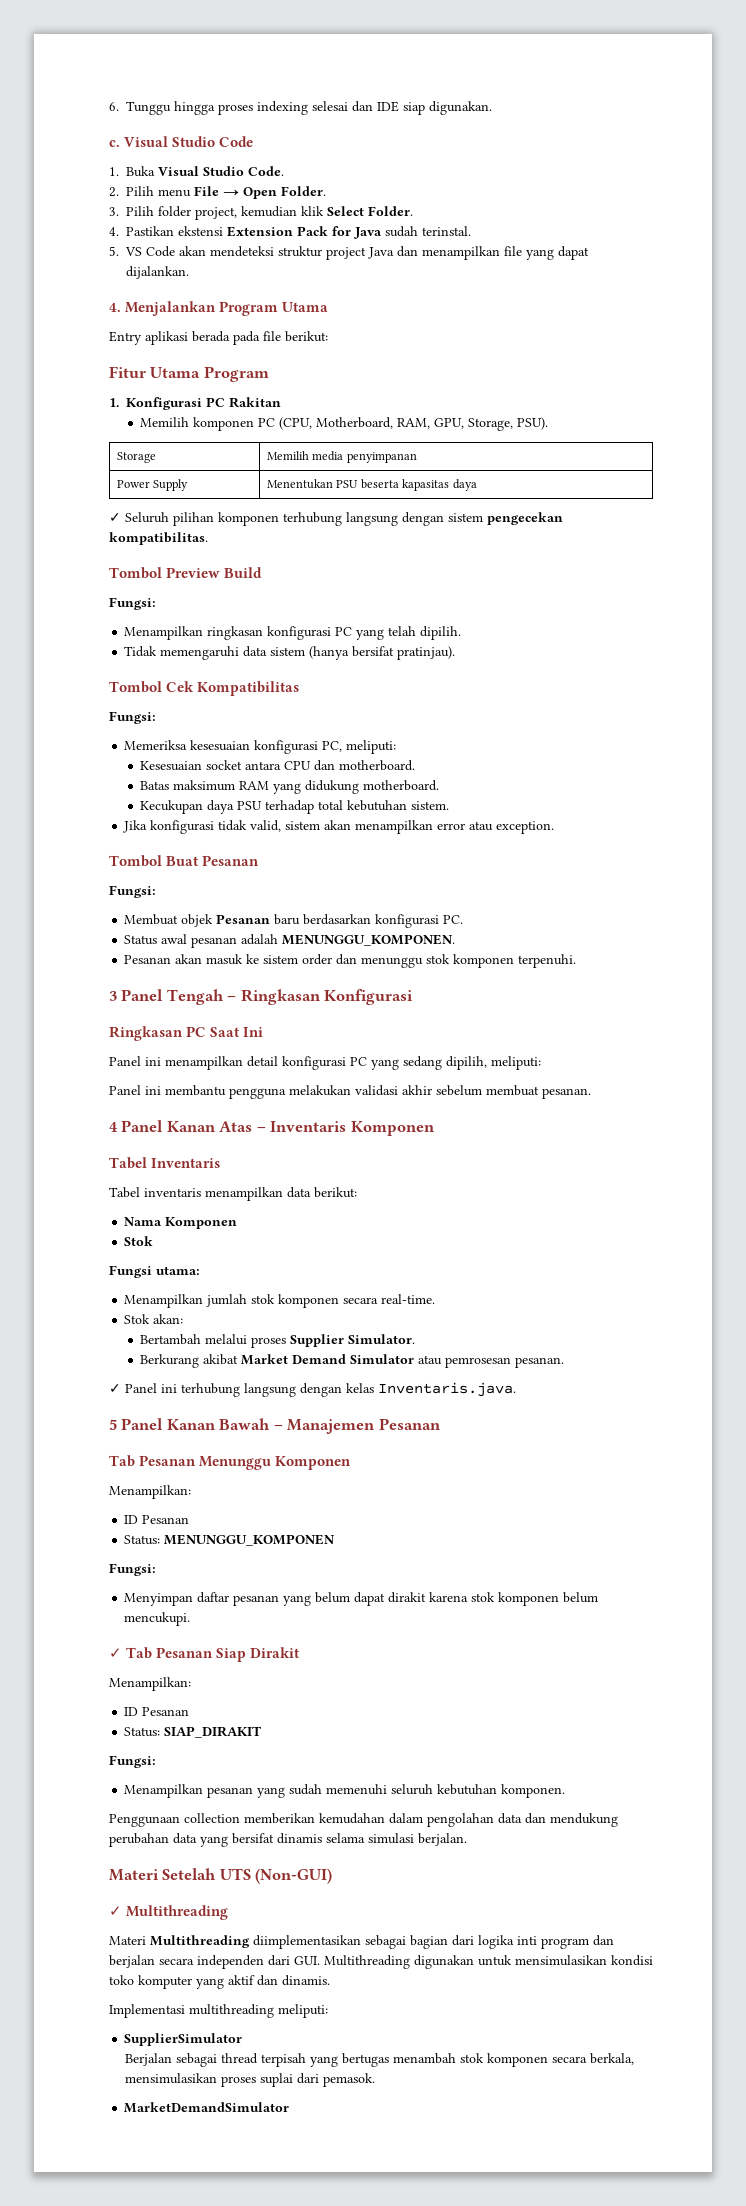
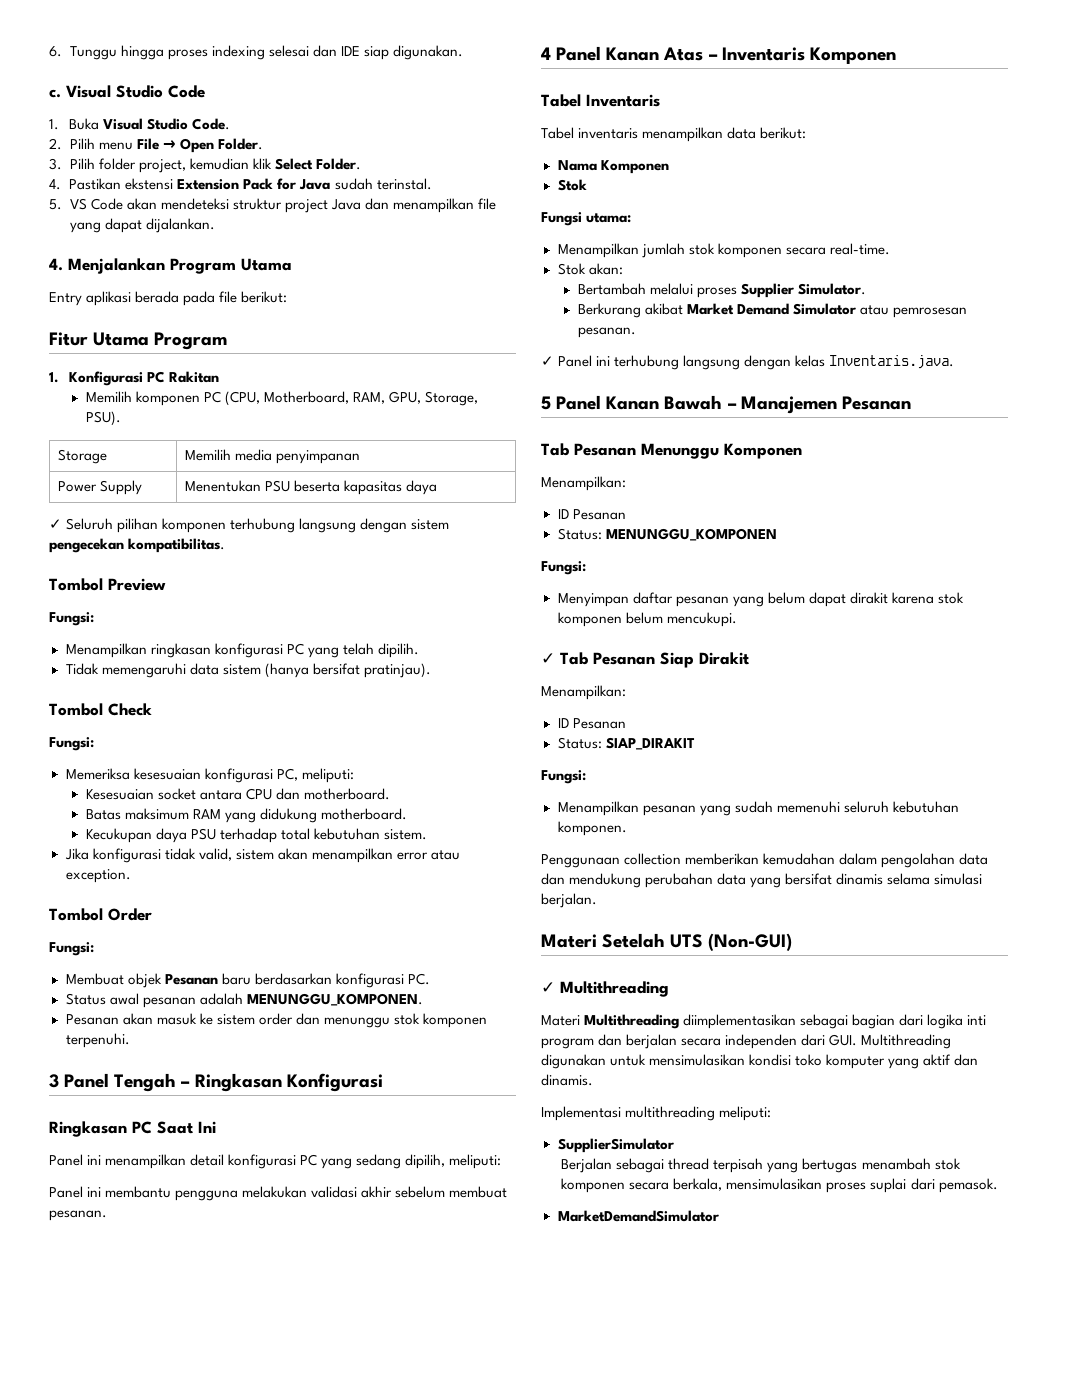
- Tombol Preview Build
+ Tombol Preview
- Tombol Cek Kompatibilitas
+ Tombol Check
- Tombol Buat Pesanan
+ Tombol Order

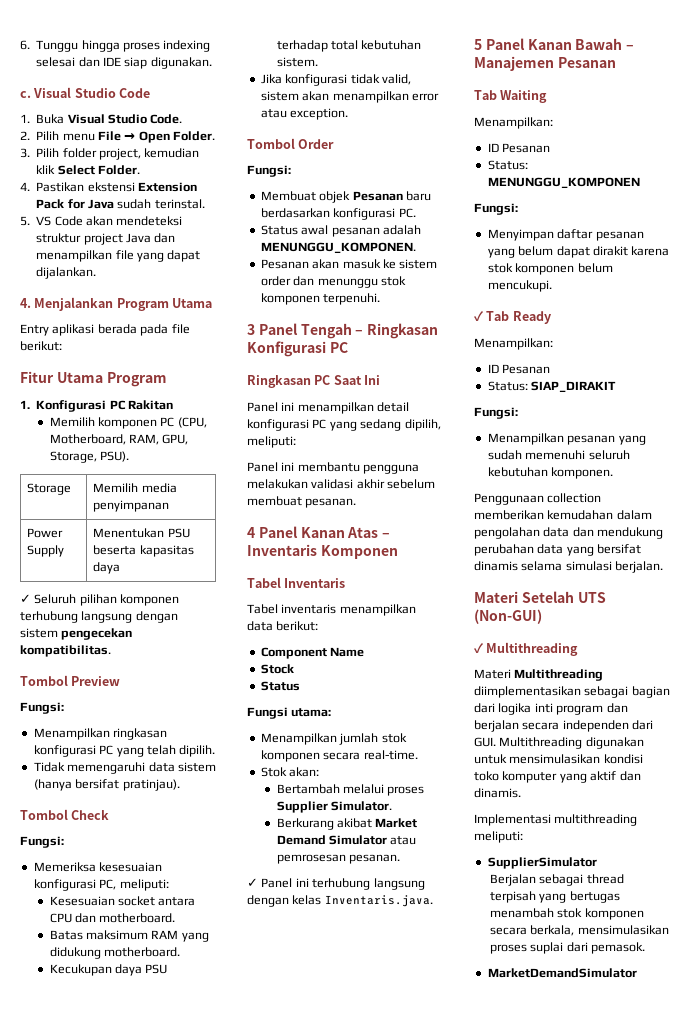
- 3 Panel Tengah – Ringkasan Konfigurasi
+ 3 Panel Tengah – Ringkasan Konfigurasi PC
- Nama Komponen
- Stok
+ Component Name
+ Stock
+ Status
- Tab Pesanan Menunggu Komponen
+ Tab Waiting
- ✓ Tab Pesanan Siap Dirakit
+ ✓ Tab Ready

